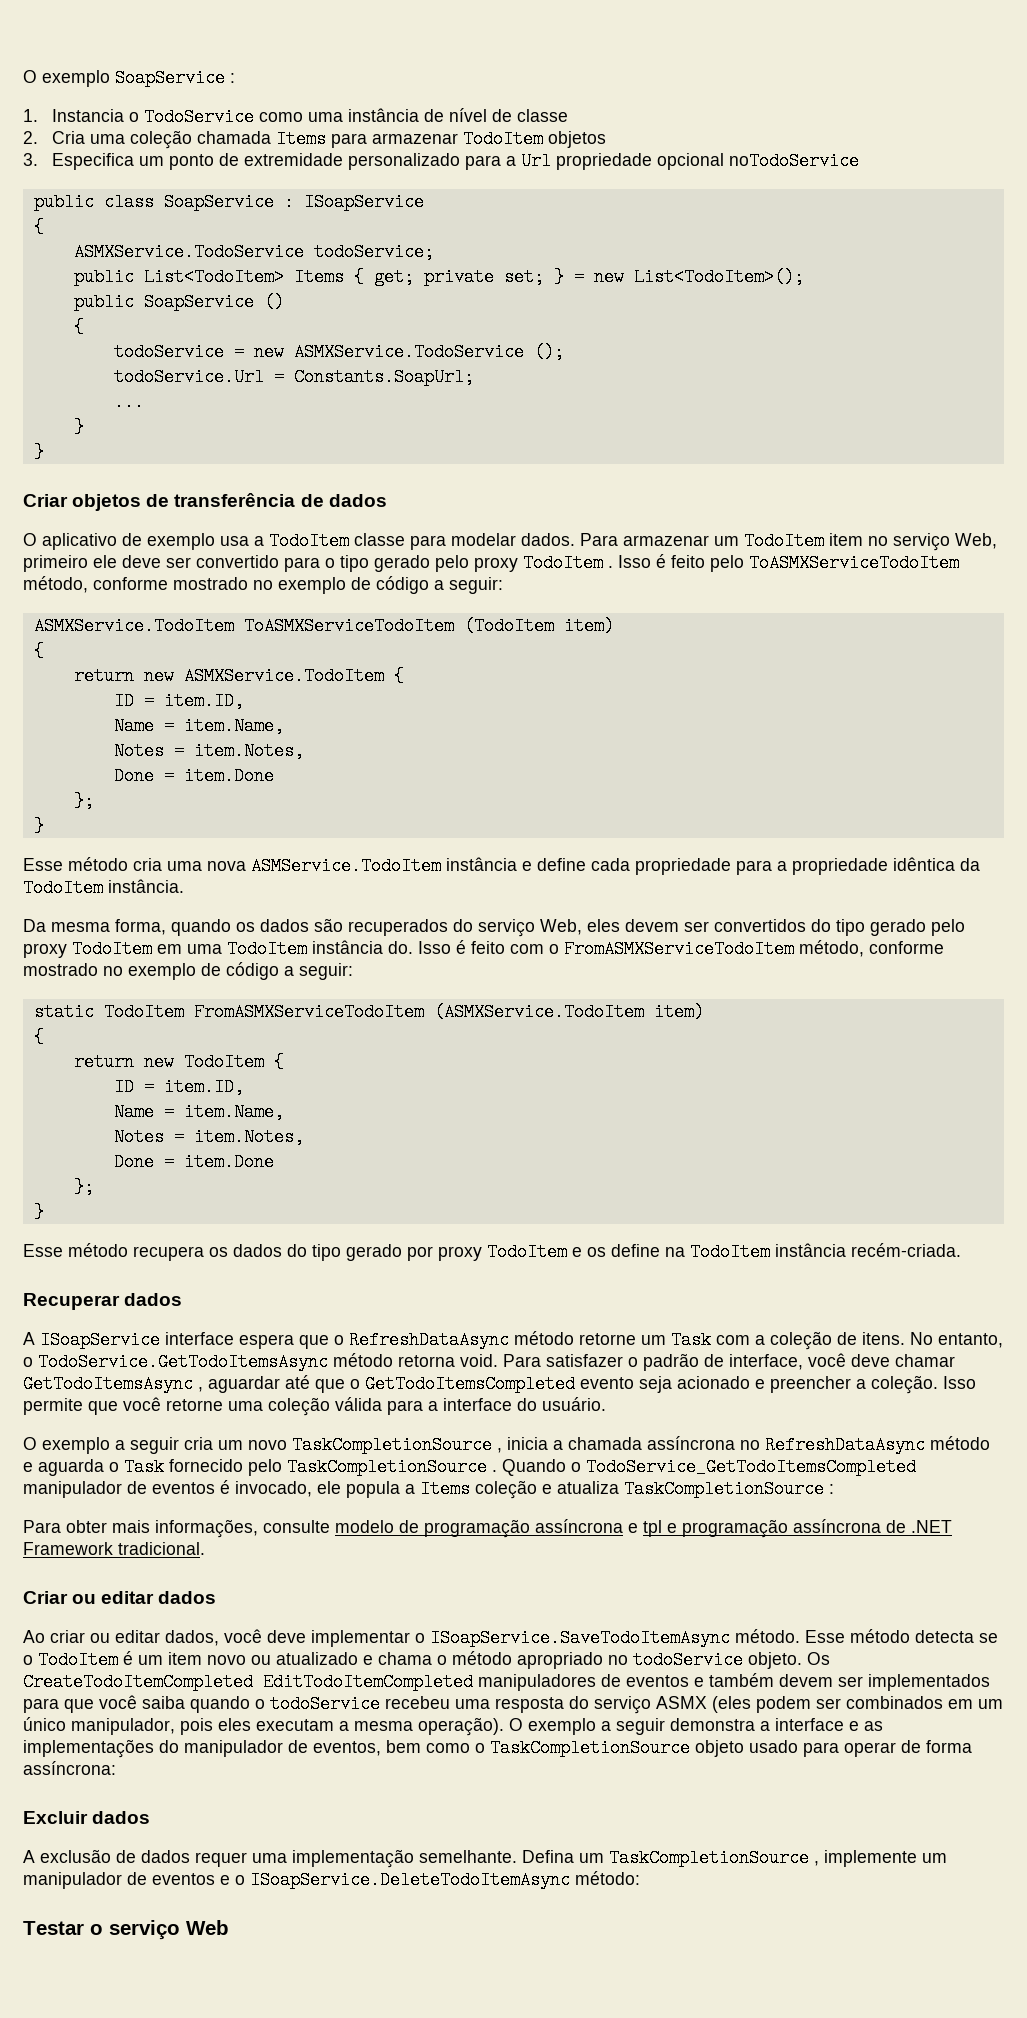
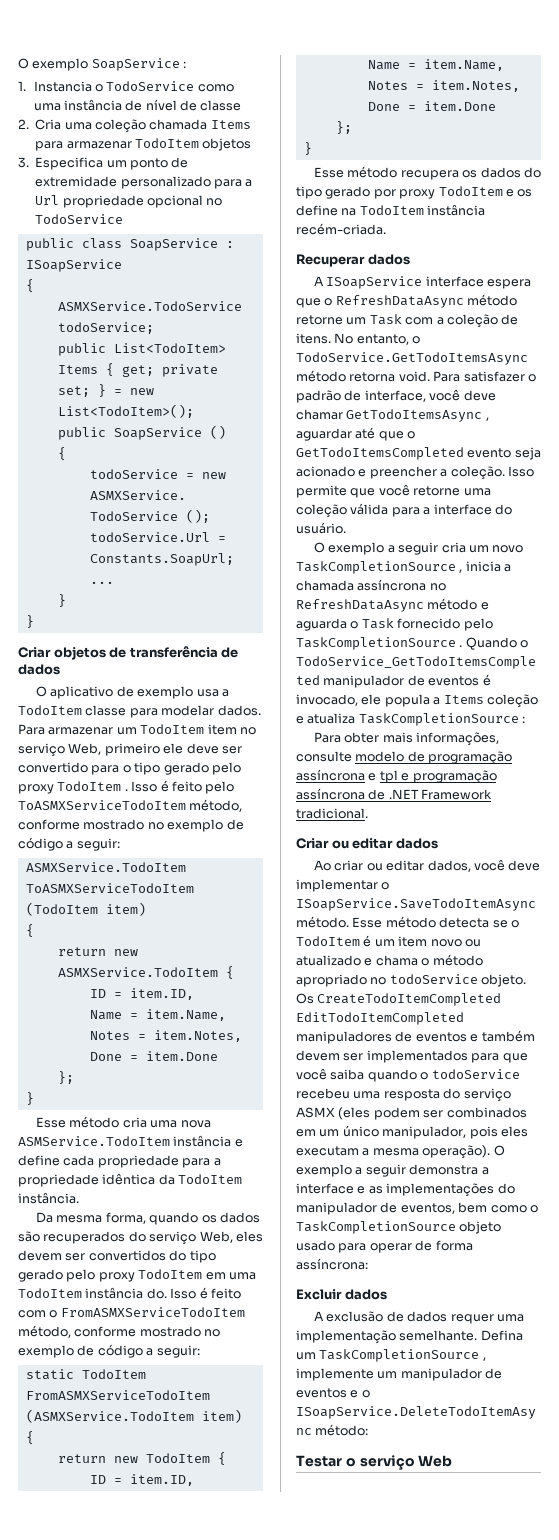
- 3. Especifica um ponto de extremidade personalizado para a Url propriedade opcional noTodoService
+ 3. Especifica um ponto de extremidade personalizado para a Url propriedade opcional no TodoService

